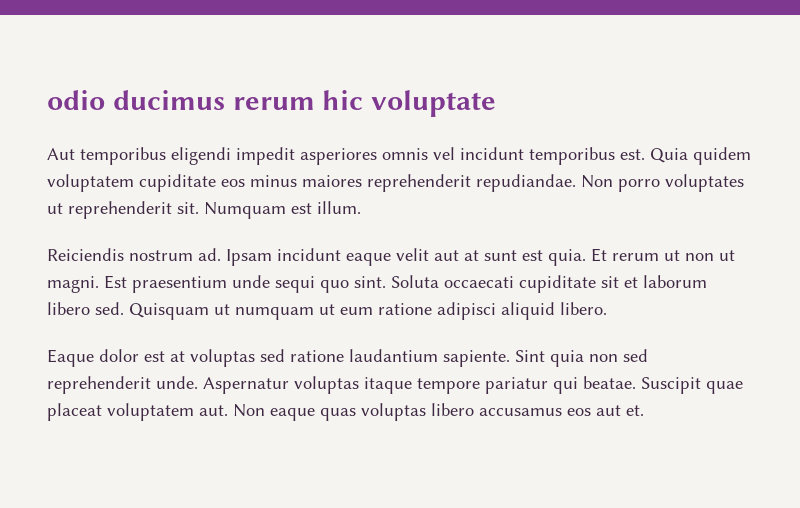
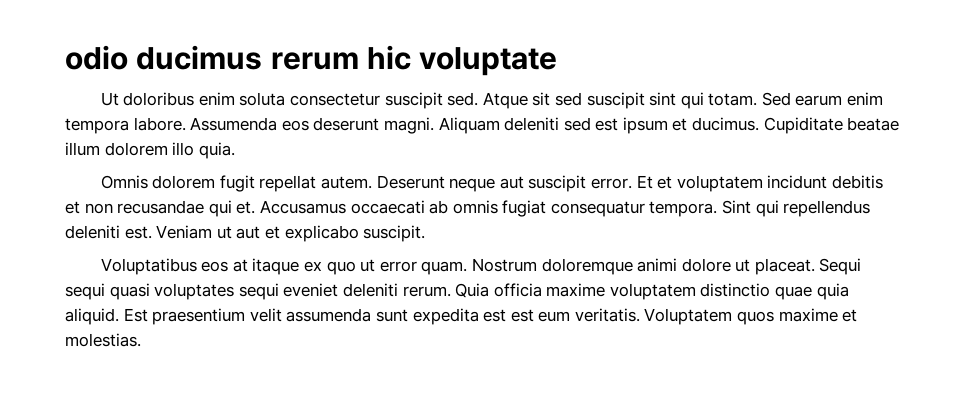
- Aut temporibus eligendi impedit asperiores omnis vel incidunt temporibus est. Quia quidem voluptatem cupiditate eos minus maiores reprehenderit repudiandae. Non porro voluptates ut reprehenderit sit. Numquam est illum.
- Reiciendis nostrum ad. Ipsam incidunt eaque velit aut at sunt est quia. Et rerum ut non ut magni. Est praesentium unde sequi quo sint. Soluta occaecati cupiditate sit et laborum libero sed. Quisquam ut numquam ut eum ratione adipisci aliquid libero.
- Eaque dolor est at voluptas sed ratione laudantium sapiente. Sint quia non sed reprehenderit unde. Aspernatur voluptas itaque tempore pariatur qui beatae. Suscipit quae placeat voluptatem aut. Non eaque quas voluptas libero accusamus eos aut et.
+ Ut doloribus enim soluta consectetur suscipit sed. Atque sit sed suscipit sint qui totam. Sed earum enim tempora labore. Assumenda eos deserunt magni. Aliquam deleniti sed est ipsum et ducimus. Cupiditate beatae illum dolorem illo quia.
+ Omnis dolorem fugit repellat autem. Deserunt neque aut suscipit error. Et et voluptatem incidunt debitis et non recusandae qui et. Accusamus occaecati ab omnis fugiat consequatur tempora. Sint qui repellendus deleniti est. Veniam ut aut et explicabo suscipit.
+ Voluptatibus eos at itaque ex quo ut error quam. Nostrum doloremque animi dolore ut placeat. Sequi sequi quasi voluptates sequi eveniet deleniti rerum. Quia officia maxime voluptatem distinctio quae quia aliquid. Est praesentium velit assumenda sunt expedita est est eum veritatis. Voluptatem quos maxime et molestias.

